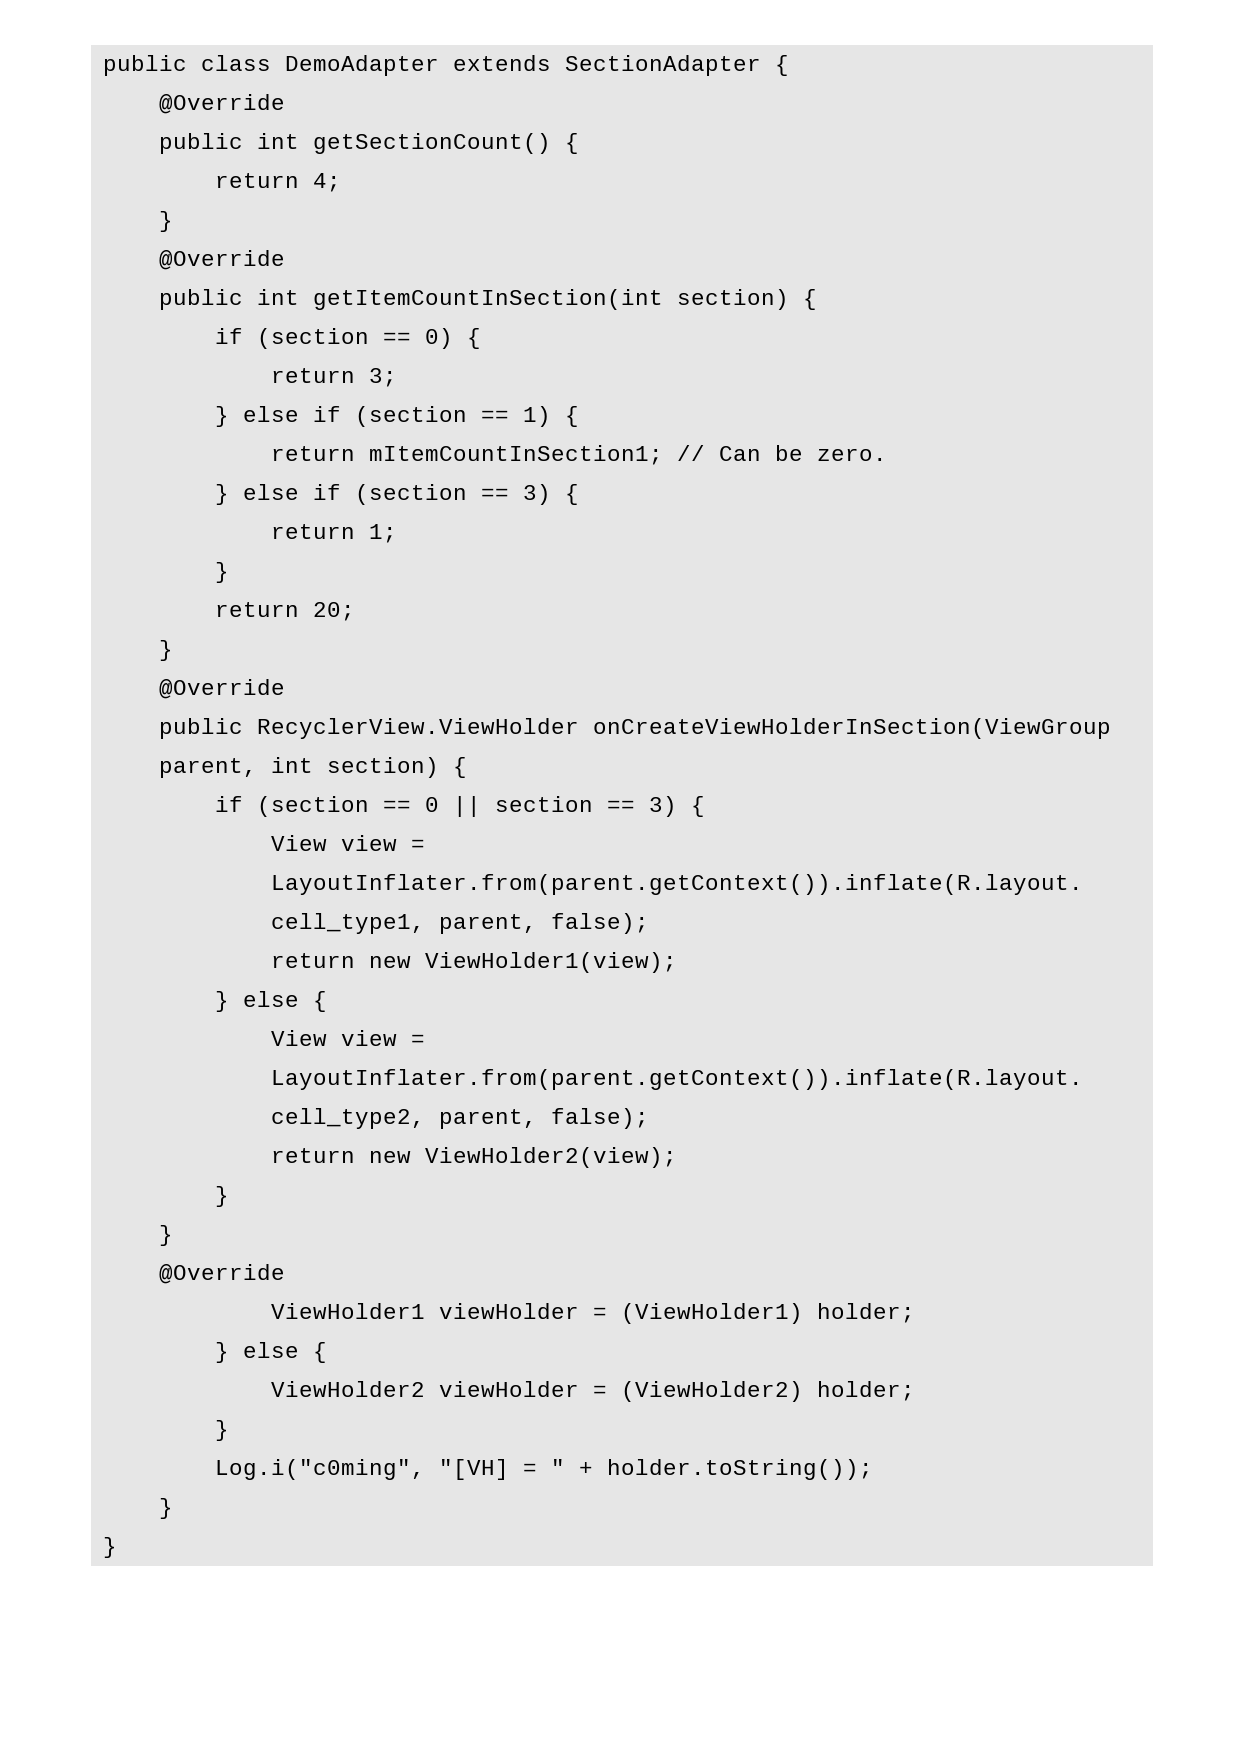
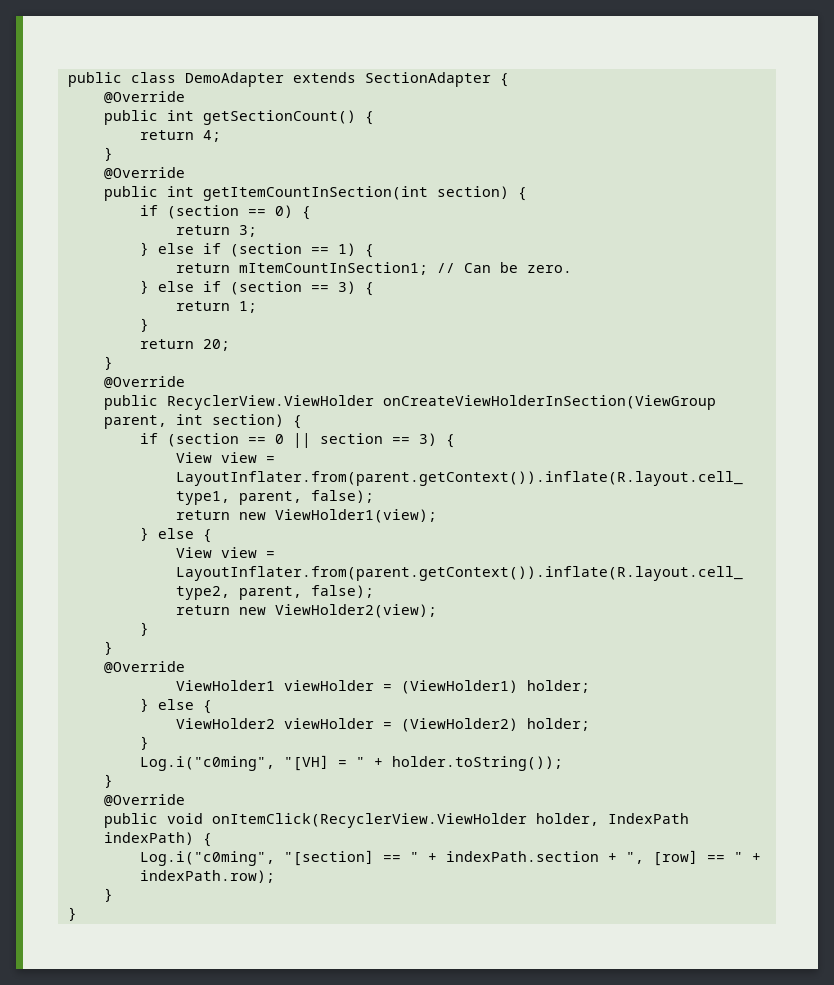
  Log.i("c0ming", "[VH] = " + holder.toString());
+ }
+ @Override
+ public void onItemClick(RecyclerView.ViewHolder holder, IndexPath indexPath) {
+ Log.i("c0ming", "[section] == " + indexPath.section + ", [row] == " + indexPath.row);

